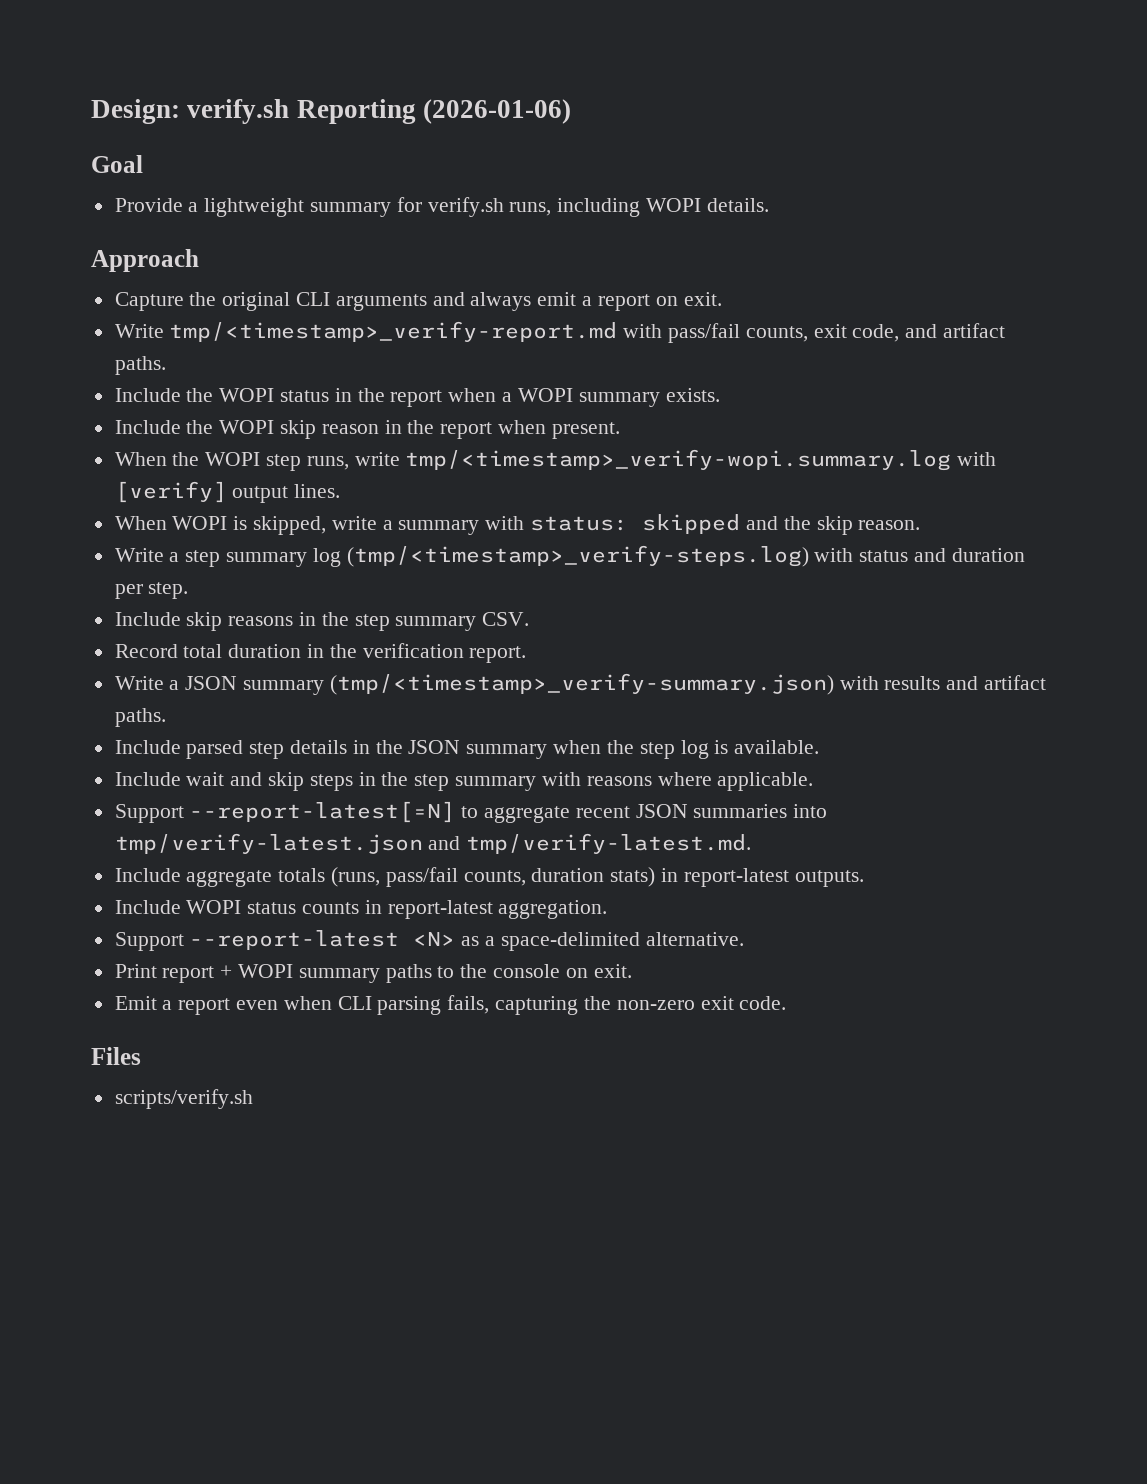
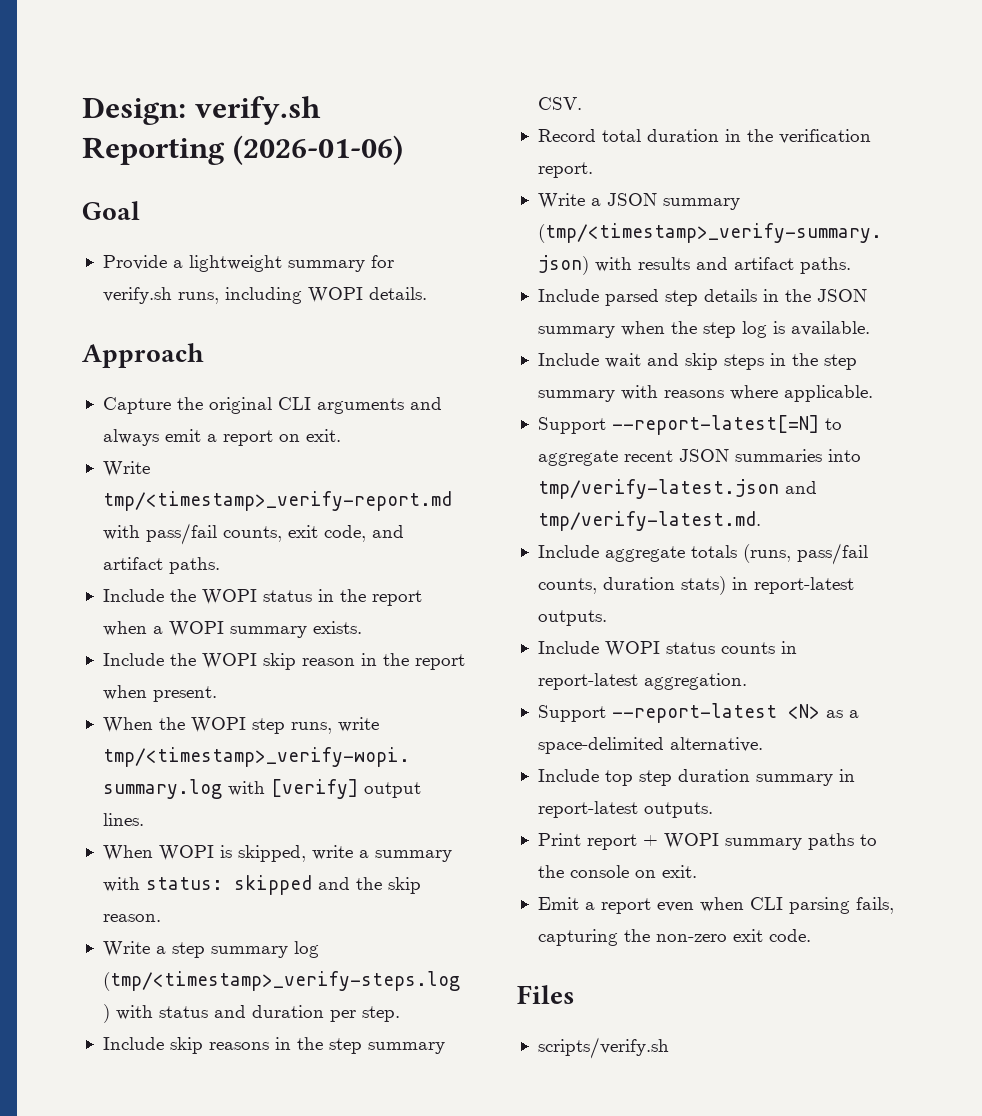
+ Include top step duration summary in report-latest outputs.

